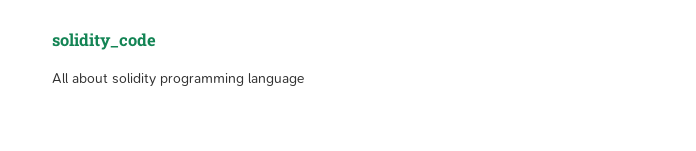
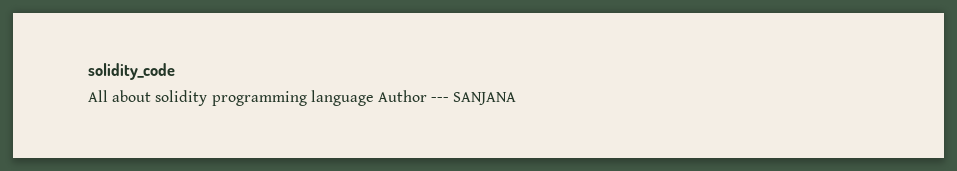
- All about solidity programming language
+ All about solidity programming language Author --- SANJANA

